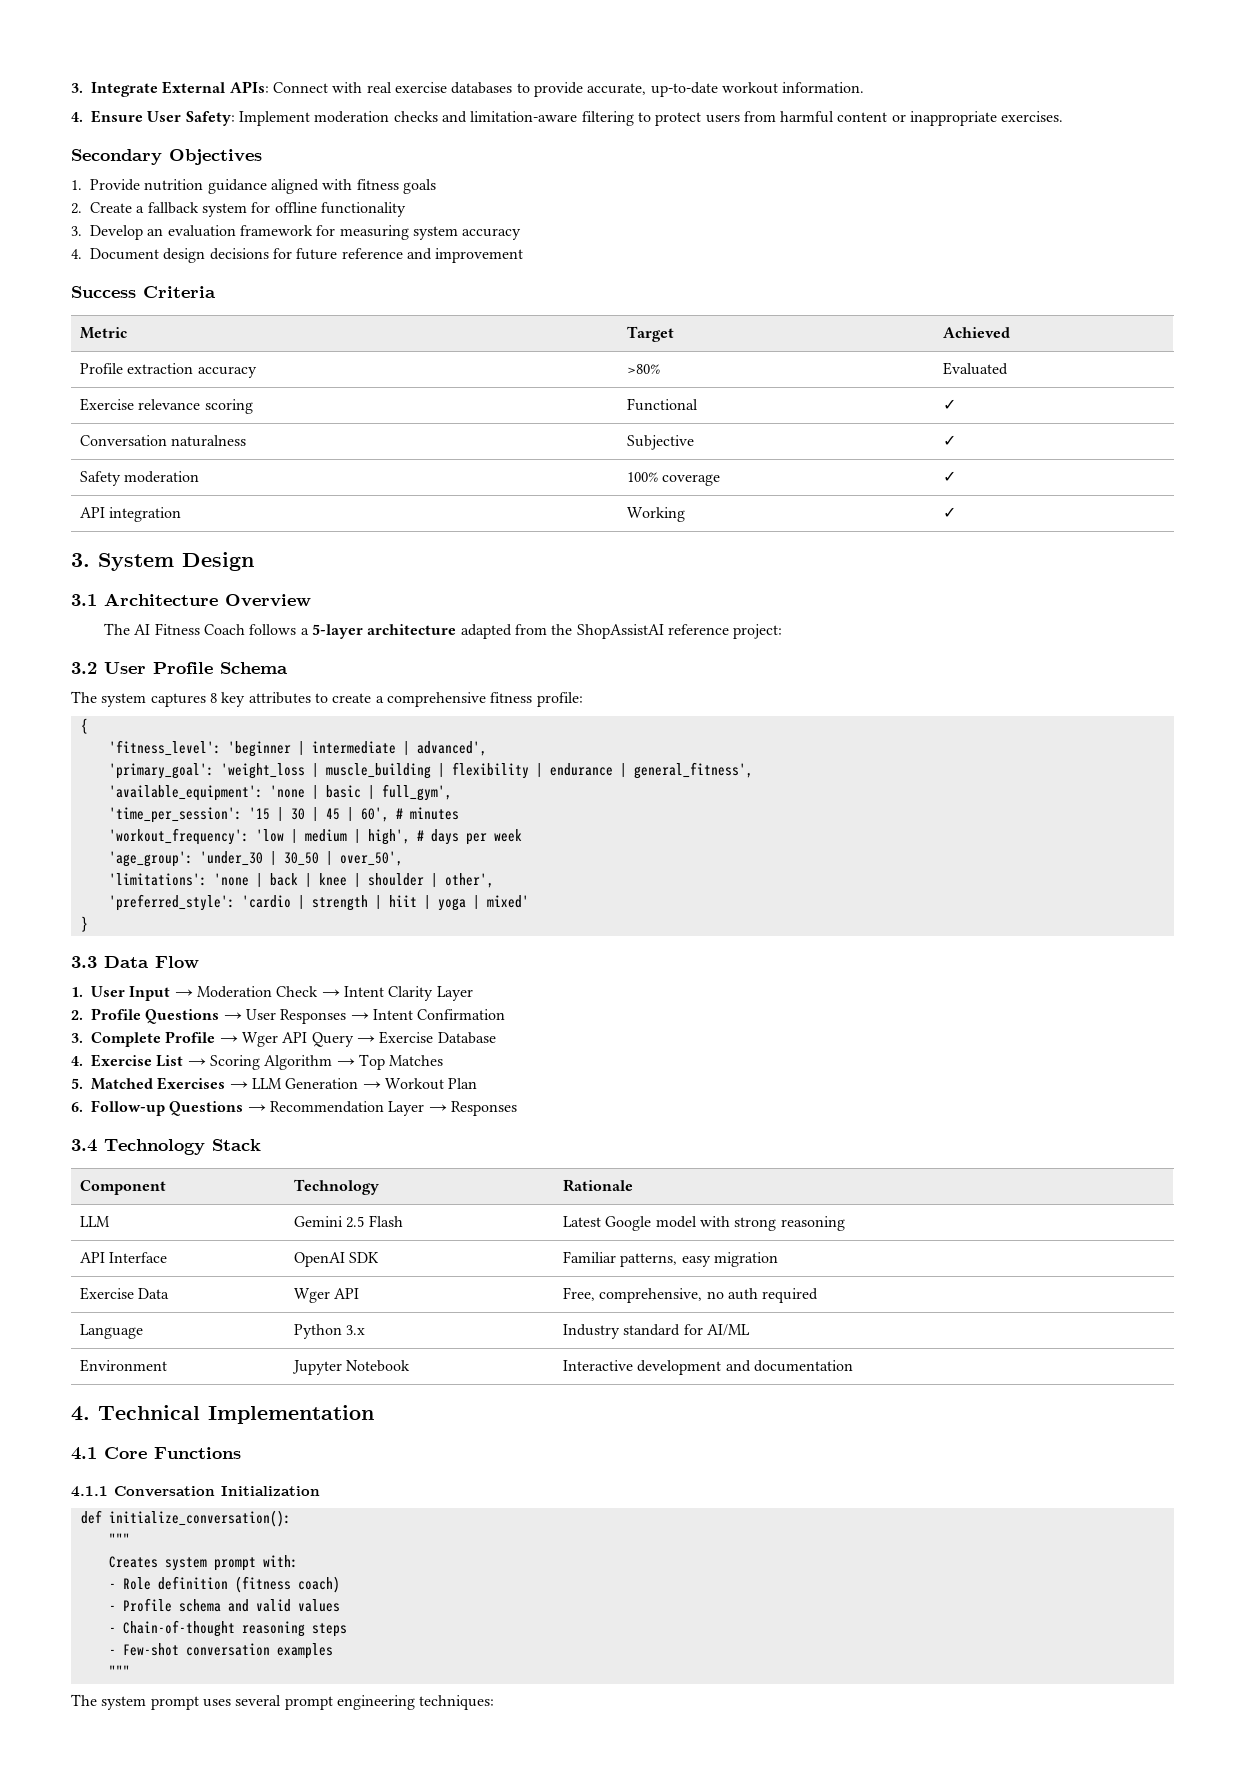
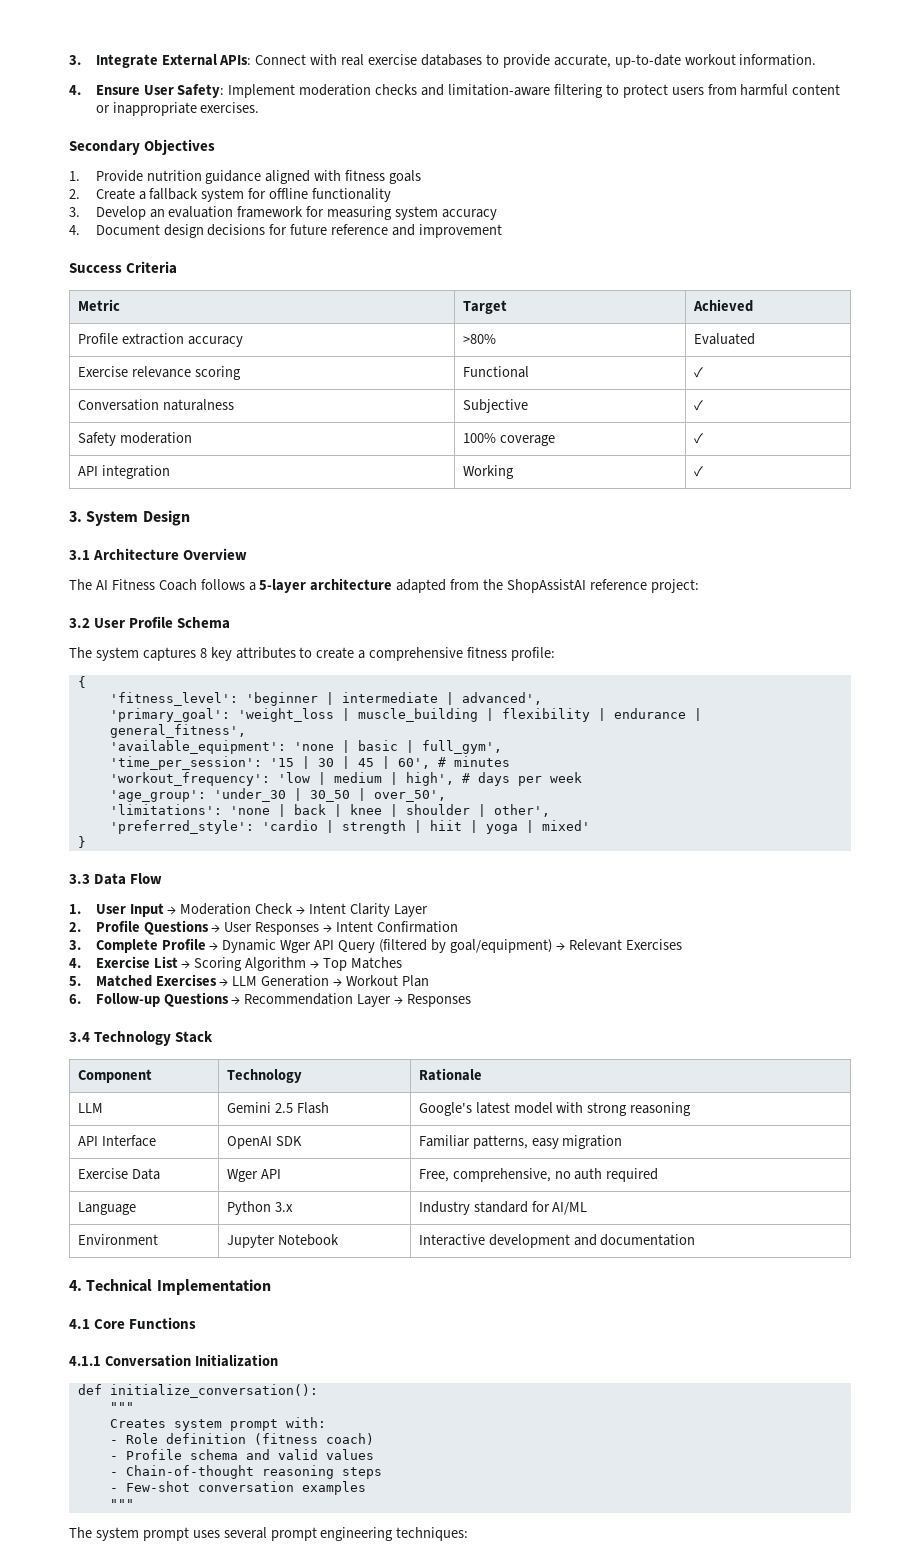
- 3. Complete Profile → Wger API Query → Exercise Database
+ 3. Complete Profile → Dynamic Wger API Query (filtered by goal/equipment) → Relevant Exercises
- LLM | Gemini 2.5 Flash | Latest Google model with strong reasoning
+ LLM | Gemini 2.5 Flash | Google's latest model with strong reasoning

